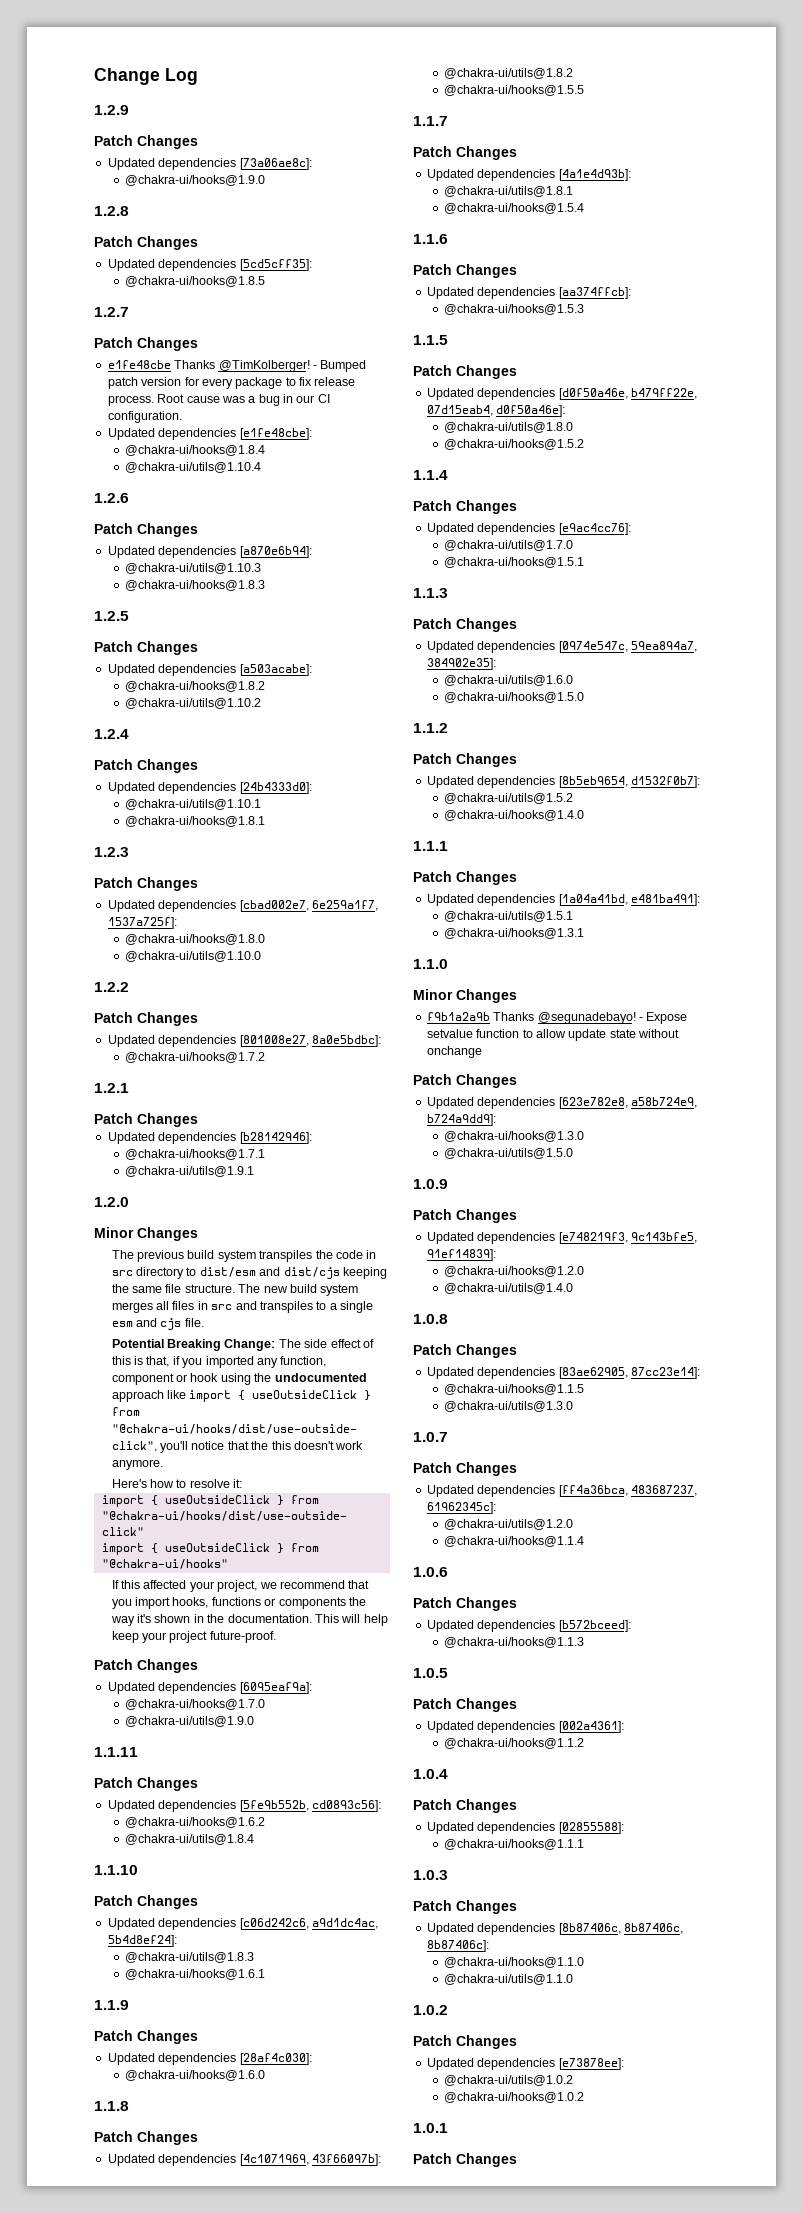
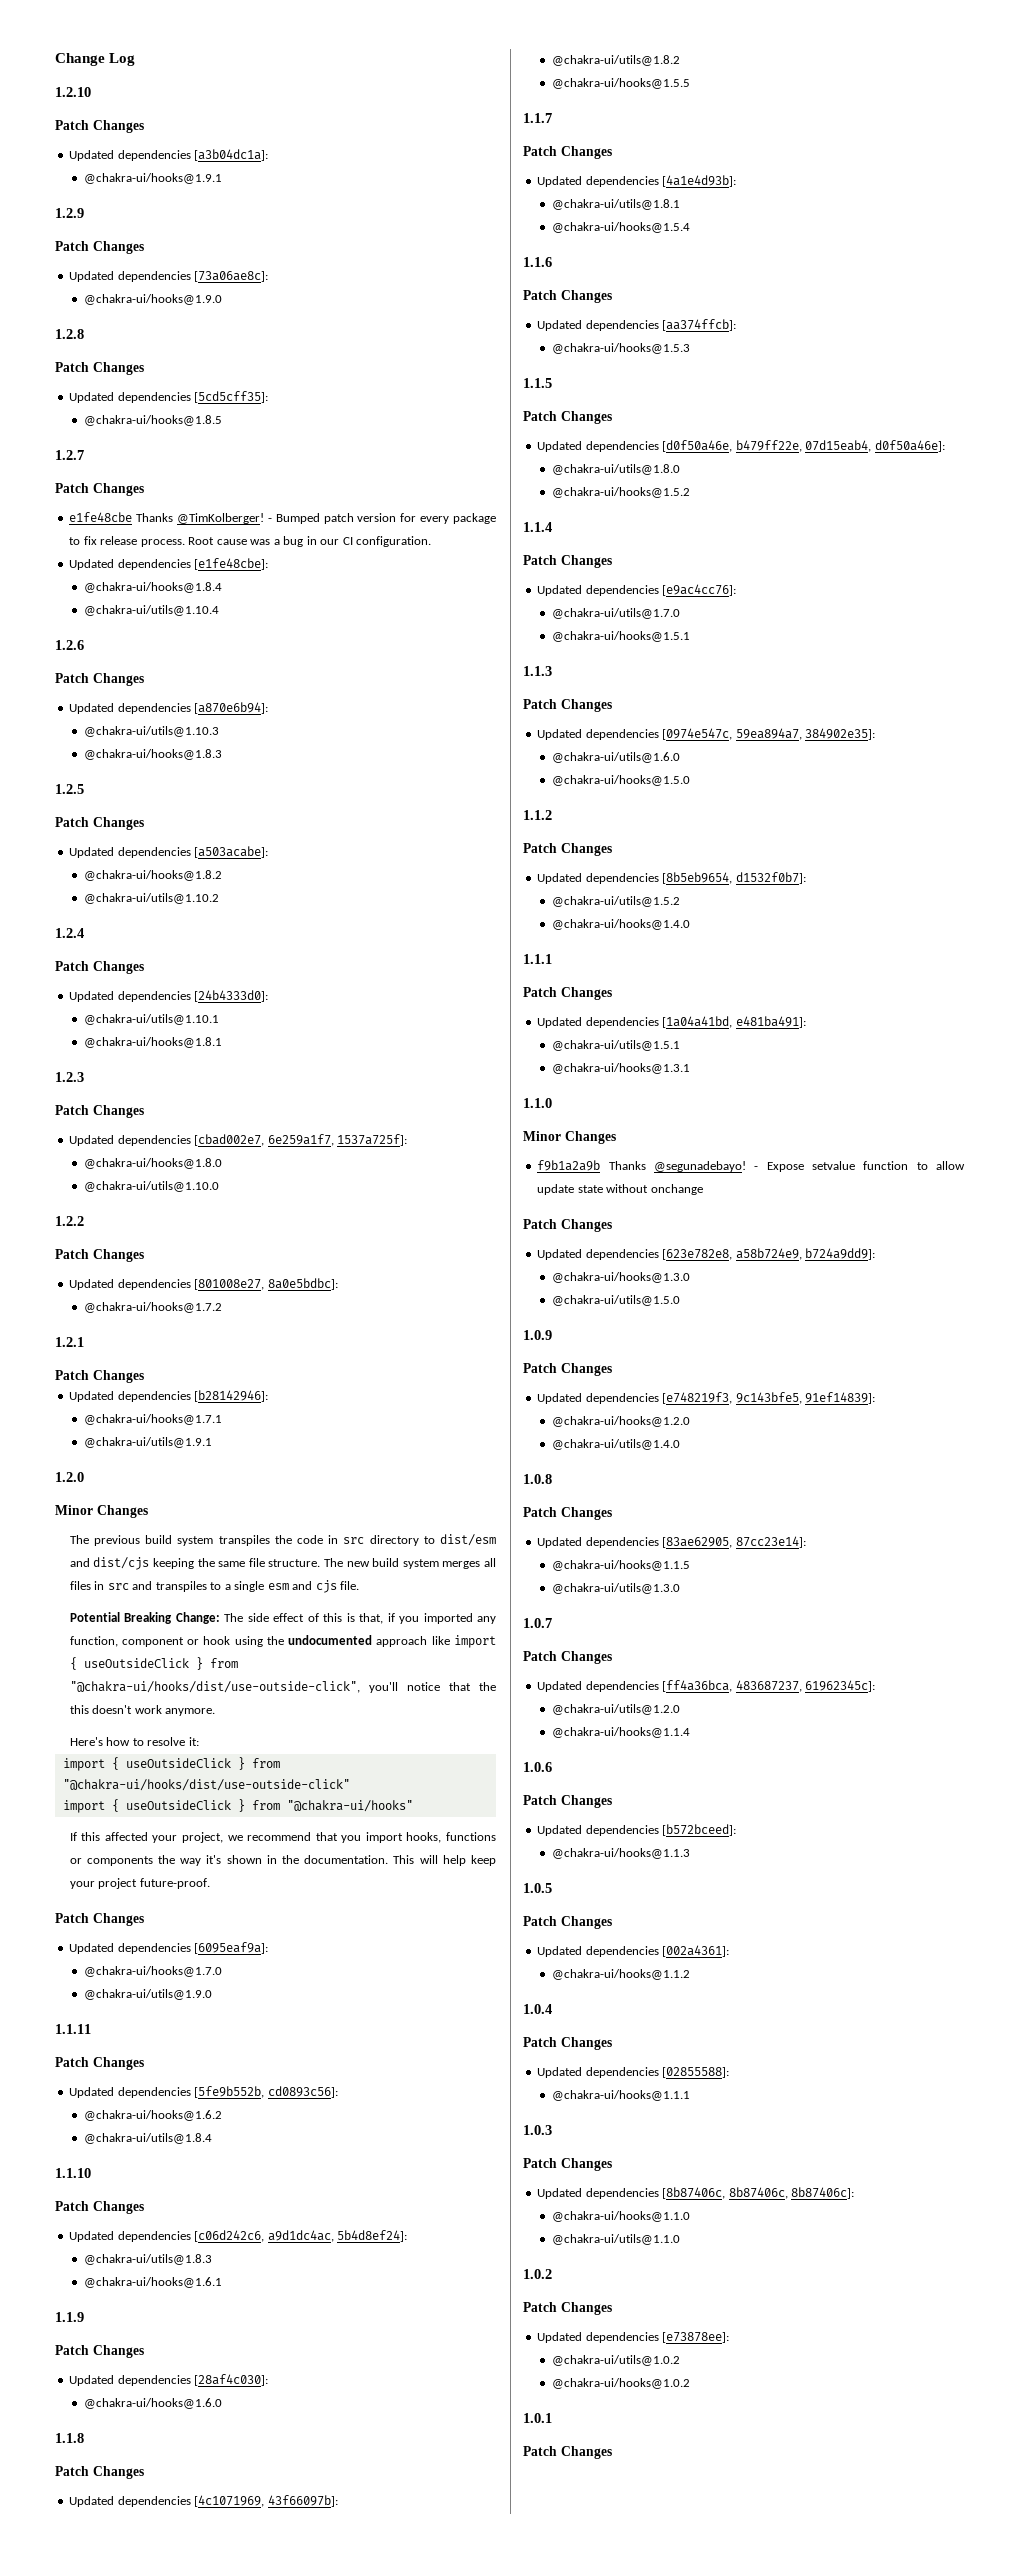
+ 1.2.10
+ Patch Changes
+ Updated dependencies [a3b04dc1a]:
+ @chakra-ui/hooks@1.9.1

